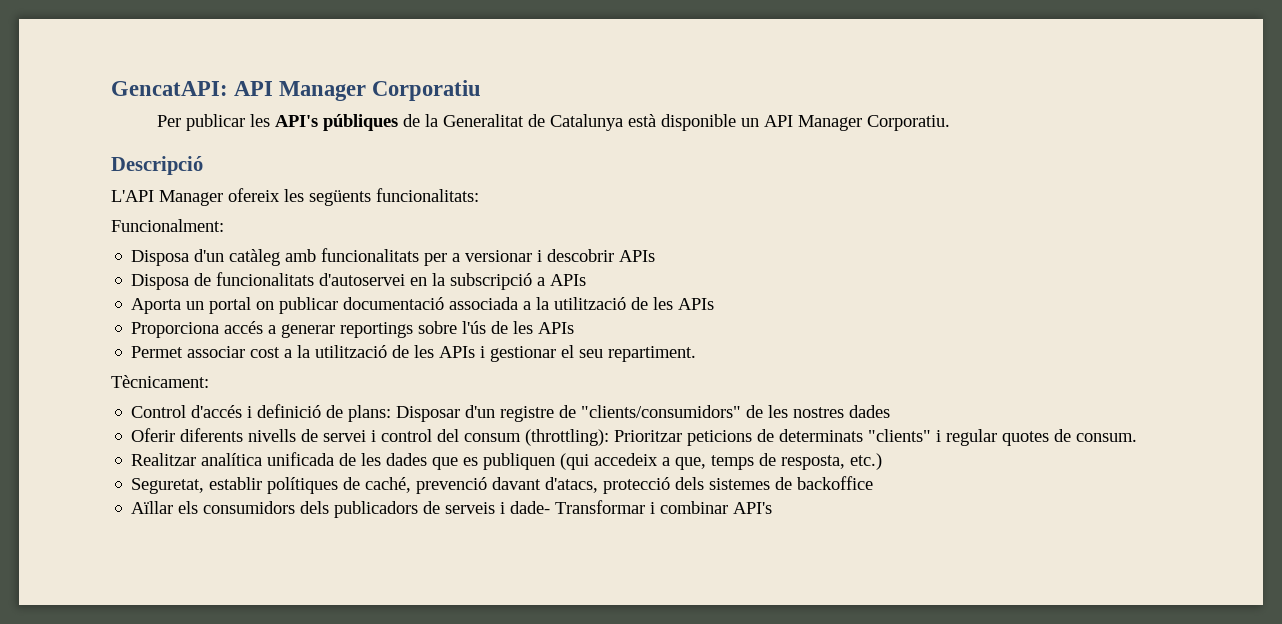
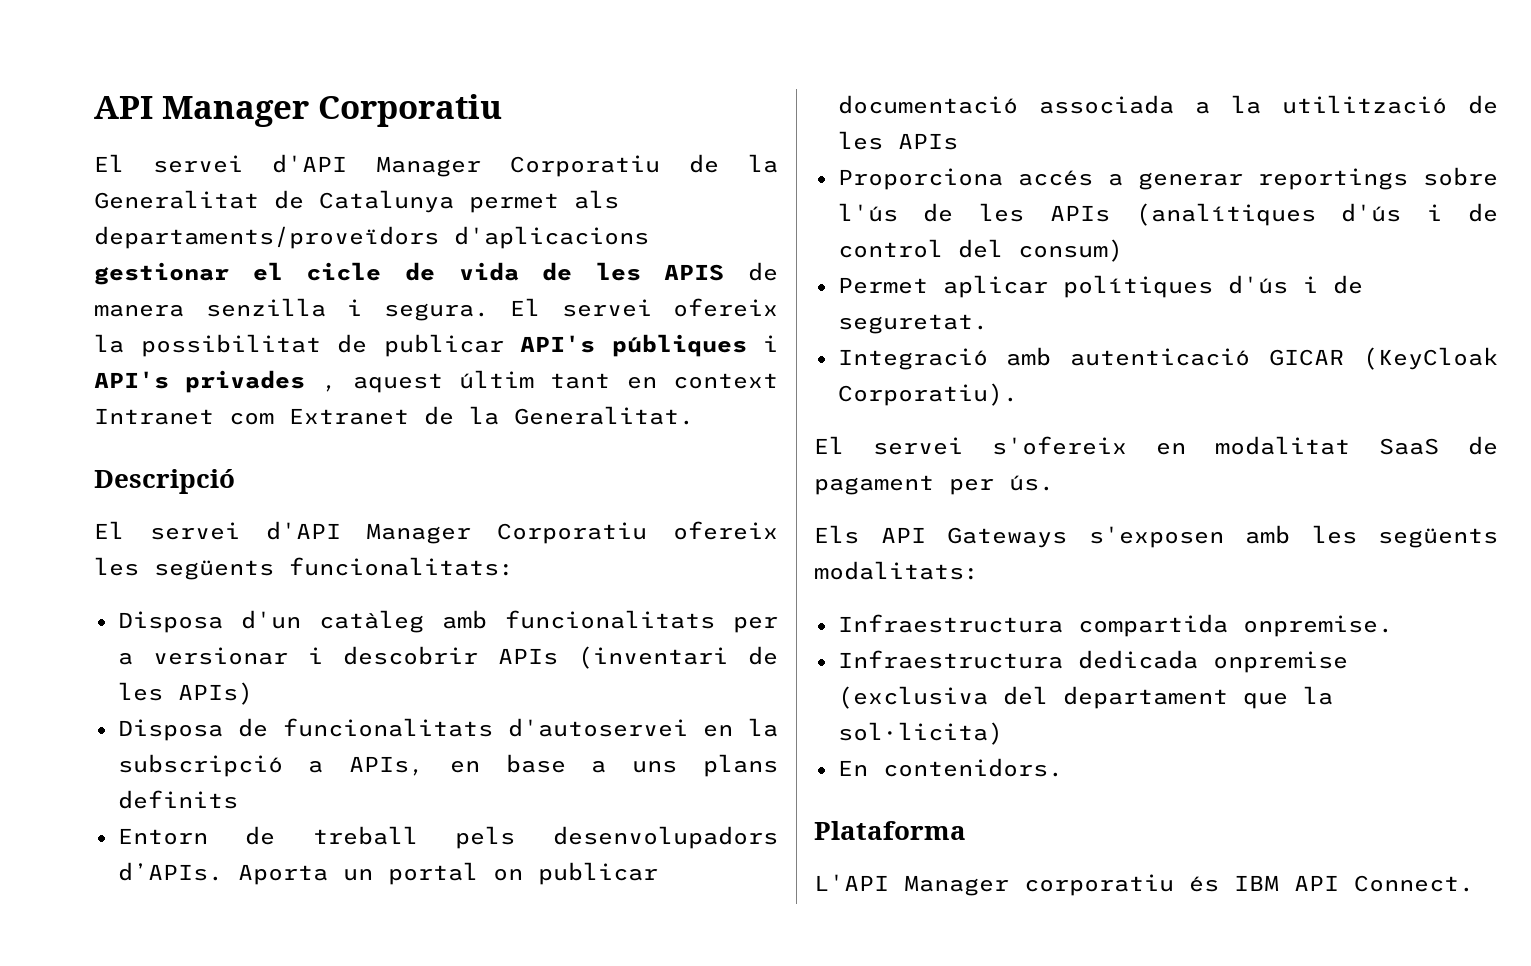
- GencatAPI: API Manager Corporatiu
+ API Manager Corporatiu
- Per publicar les API's públiques de la Generalitat de Catalunya està disponible un API Manager Corporatiu.
+ El servei d'API Manager Corporatiu de la Generalitat de Catalunya permet als departaments/proveïdors d'aplicacions gestionar el cicle de vida de les APIS de manera senzilla i segura. El servei ofereix la possibilitat de publicar API's públiques i API's privades , aquest últim tant en context Intranet com Extranet de la Generalitat.
  Descripció
- L'API Manager ofereix les següents funcionalitats:
+ El servei d'API Manager Corporatiu ofereix les següents funcionalitats:
- Funcionalment:
- Disposa d'un catàleg amb funcionalitats per a versionar i descobrir APIs
+ Disposa d'un catàleg amb funcionalitats per a versionar i descobrir APIs (inventari de les APIs)
- Disposa de funcionalitats d'autoservei en la subscripció a APIs
- Aporta un portal on publicar documentació associada a la utilització de les APIs
+ Disposa de funcionalitats d'autoservei en la subscripció a APIs, en base a uns plans definits
+ Entorn de treball pels desenvolupadors d’APIs. Aporta un portal on publicar documentació associada a la utilització de les APIs
- Proporciona accés a generar reportings sobre l'ús de les APIs
- Permet associar cost a la utilització de les APIs i gestionar el seu repartiment.
- Tècnicament:
- Control d'accés i definició de plans: Disposar d'un registre de "clients/consumidors" de les nostres dades
- Oferir diferents nivells de servei i control del consum (throttling): Prioritzar peticions de determinats "clients" i regular quotes de consum.
- Realitzar analítica unificada de les dades que es publiquen (qui accedeix a que, temps de resposta, etc.)
- Seguretat, establir polítiques de caché, prevenció davant d'atacs, protecció dels sistemes de backoffice
- Aïllar els consumidors dels publicadors de serveis i dade- Transformar i combinar API's
+ Proporciona accés a generar reportings sobre l'ús de les APIs (analítiques d'ús i de control del consum)
+ Permet aplicar polítiques d'ús i de seguretat.
+ Integració amb autenticació GICAR (KeyCloak Corporatiu).
+ El servei s'ofereix en modalitat SaaS de pagament per ús.
+ Els API Gateways s'exposen amb les següents modalitats:
+ Infraestructura compartida onpremise.
+ Infraestructura dedicada onpremise (exclusiva del departament que la sol·licita)
+ En contenidors.
+ Plataforma
+ L'API Manager corporatiu és IBM API Connect.

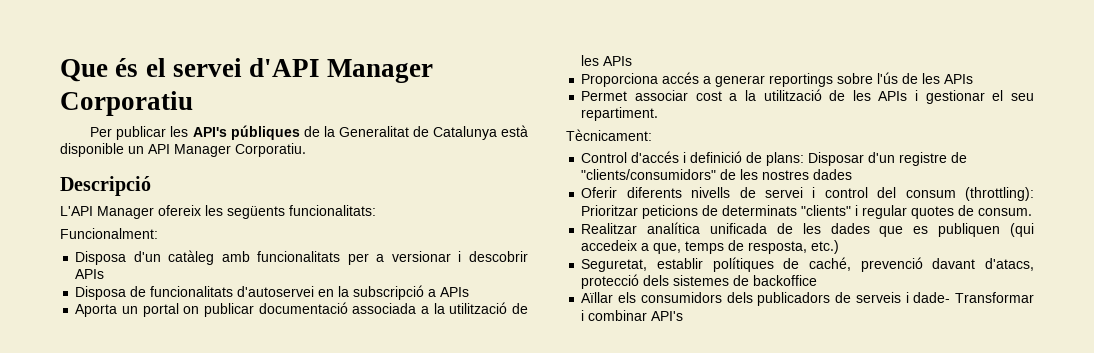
- API Manager Corporatiu
- El servei d'API Manager Corporatiu de la Generalitat de Catalunya permet als departaments/proveïdors d'aplicacions gestionar el cicle de vida de les APIS de manera senzilla i segura. El servei ofereix la possibilitat de publicar API's públiques i API's privades , aquest últim tant en context Intranet com Extranet de la Generalitat.
+ Que és el servei d'API Manager Corporatiu
+ Per publicar les API's públiques de la Generalitat de Catalunya està disponible un API Manager Corporatiu.
  Descripció
- El servei d'API Manager Corporatiu ofereix les següents funcionalitats:
+ L'API Manager ofereix les següents funcionalitats:
+ Funcionalment:
- Disposa d'un catàleg amb funcionalitats per a versionar i descobrir APIs (inventari de les APIs)
+ Disposa d'un catàleg amb funcionalitats per a versionar i descobrir APIs
- Disposa de funcionalitats d'autoservei en la subscripció a APIs, en base a uns plans definits
- Entorn de treball pels desenvolupadors d’APIs. Aporta un portal on publicar documentació associada a la utilització de les APIs
+ Disposa de funcionalitats d'autoservei en la subscripció a APIs
+ Aporta un portal on publicar documentació associada a la utilització de les APIs
- Proporciona accés a generar reportings sobre l'ús de les APIs (analítiques d'ús i de control del consum)
- Permet aplicar polítiques d'ús i de seguretat.
- Integració amb autenticació GICAR (KeyCloak Corporatiu).
- El servei s'ofereix en modalitat SaaS de pagament per ús.
- Els API Gateways s'exposen amb les següents modalitats:
- Infraestructura compartida onpremise.
- Infraestructura dedicada onpremise (exclusiva del departament que la sol·licita)
- En contenidors.
- Plataforma
- L'API Manager corporatiu és IBM API Connect.
+ Proporciona accés a generar reportings sobre l'ús de les APIs
+ Permet associar cost a la utilització de les APIs i gestionar el seu repartiment.
+ Tècnicament:
+ Control d'accés i definició de plans: Disposar d'un registre de "clients/consumidors" de les nostres dades
+ Oferir diferents nivells de servei i control del consum (throttling): Prioritzar peticions de determinats "clients" i regular quotes de consum.
+ Realitzar analítica unificada de les dades que es publiquen (qui accedeix a que, temps de resposta, etc.)
+ Seguretat, establir polítiques de caché, prevenció davant d'atacs, protecció dels sistemes de backoffice
+ Aïllar els consumidors dels publicadors de serveis i dade- Transformar i combinar API's

